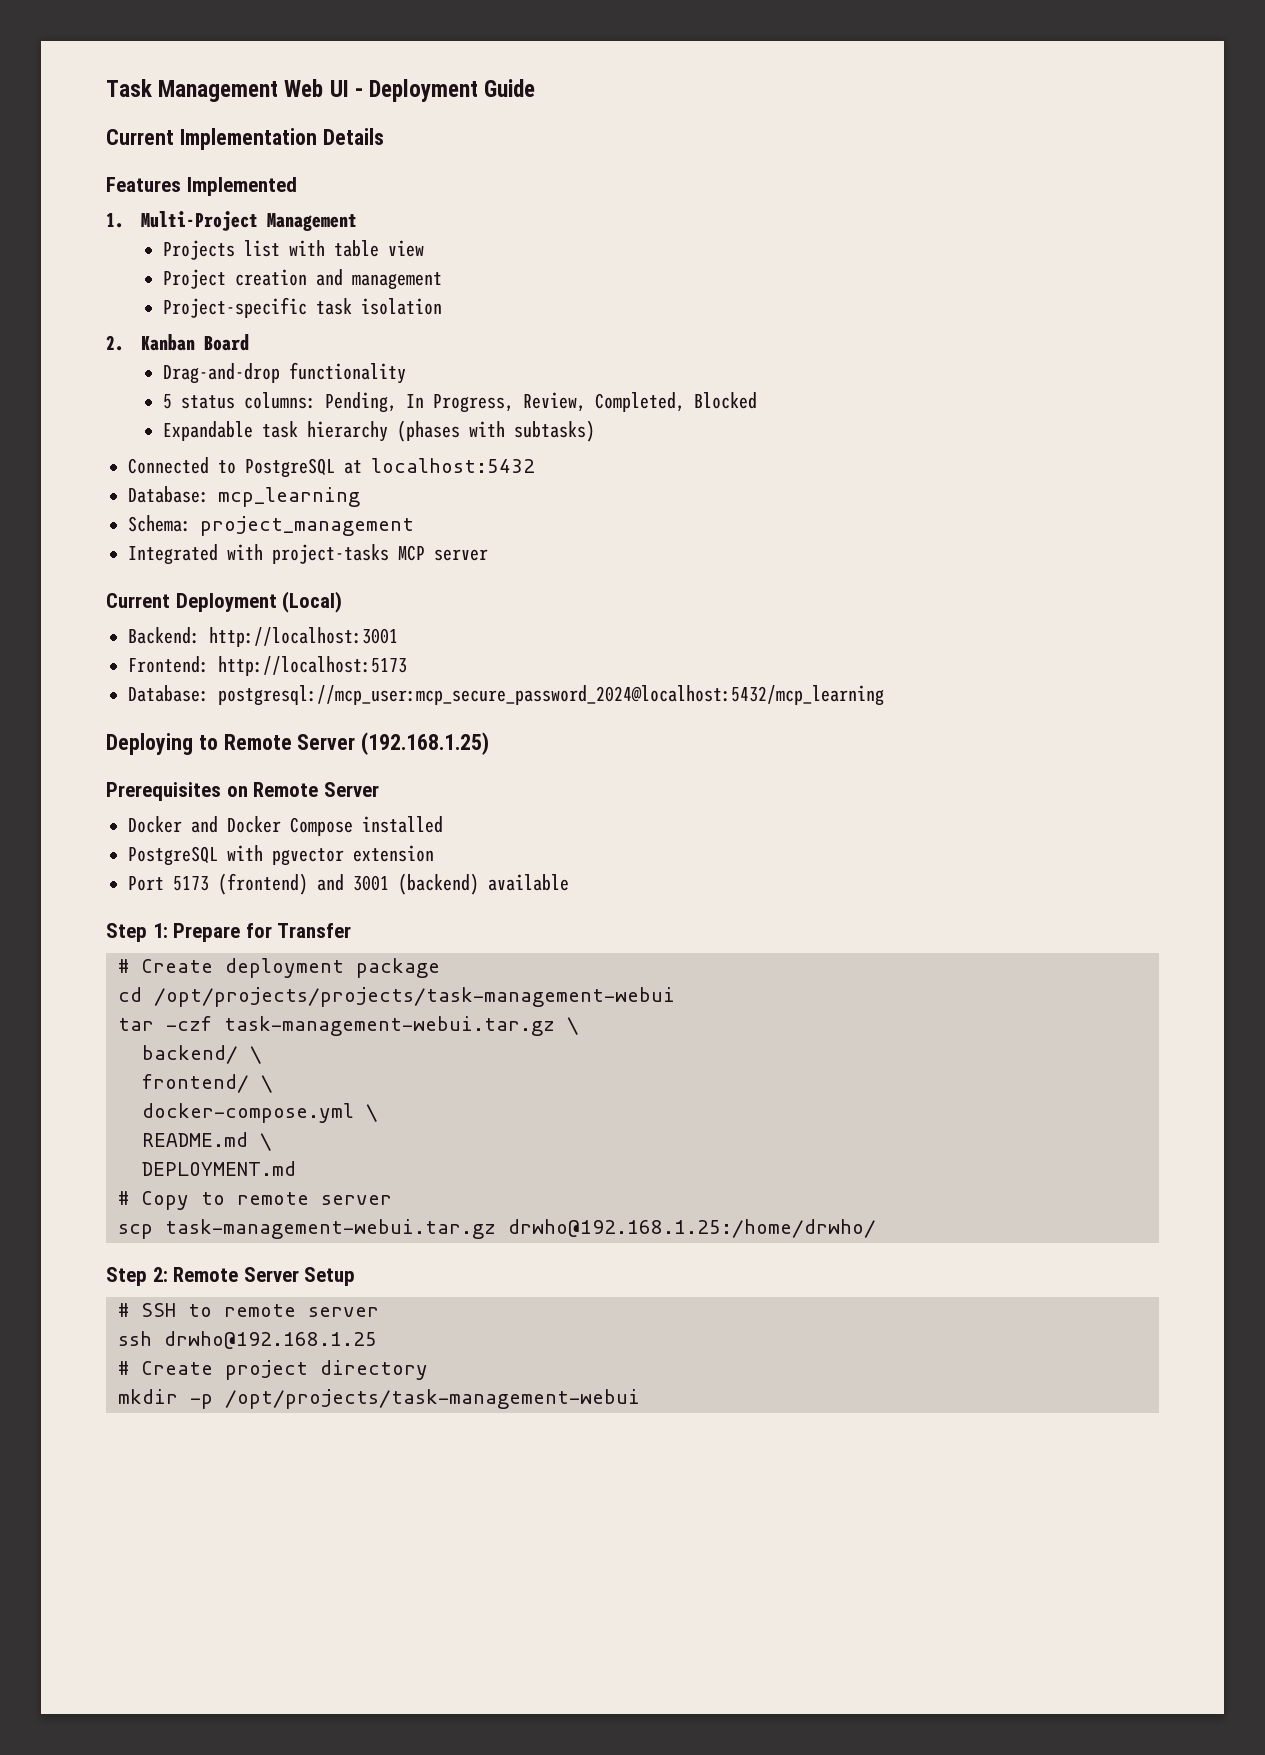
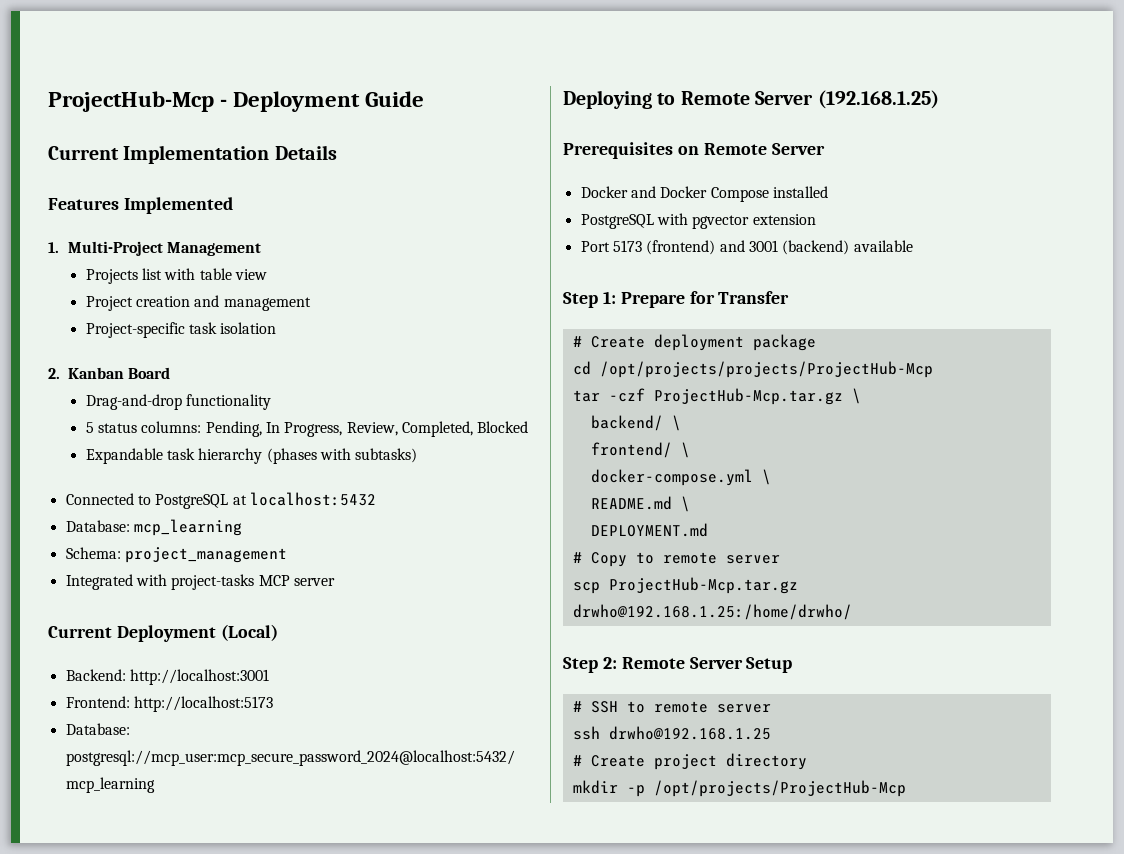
- Task Management Web UI - Deployment Guide
+ ProjectHub-Mcp - Deployment Guide
- cd /opt/projects/projects/task-management-webui
+ cd /opt/projects/projects/ProjectHub-Mcp
- tar -czf task-management-webui.tar.gz \
+ tar -czf ProjectHub-Mcp.tar.gz \
- scp task-management-webui.tar.gz drwho@192.168.1.25:/home/drwho/
+ scp ProjectHub-Mcp.tar.gz drwho@192.168.1.25:/home/drwho/
- mkdir -p /opt/projects/task-management-webui
+ mkdir -p /opt/projects/ProjectHub-Mcp

